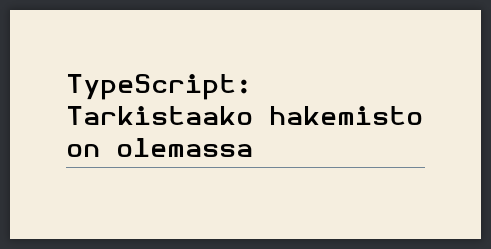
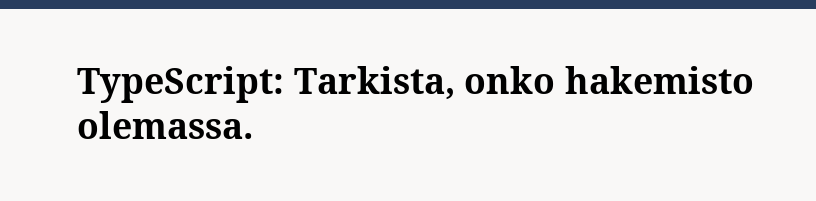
- TypeScript: Tarkistaako hakemisto on olemassa
+ TypeScript: Tarkista, onko hakemisto olemassa.

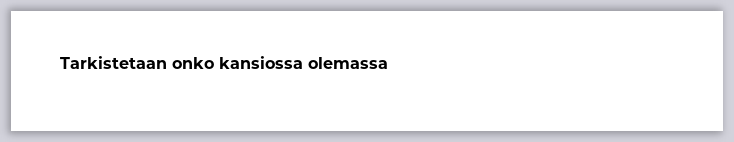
- TypeScript: Tarkista, onko hakemisto olemassa.
+ Tarkistetaan onko kansiossa olemassa

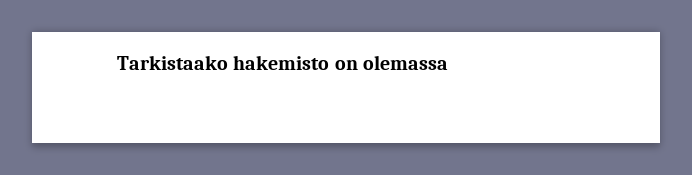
- Tarkistetaan onko kansiossa olemassa
+ Tarkistaako hakemisto on olemassa

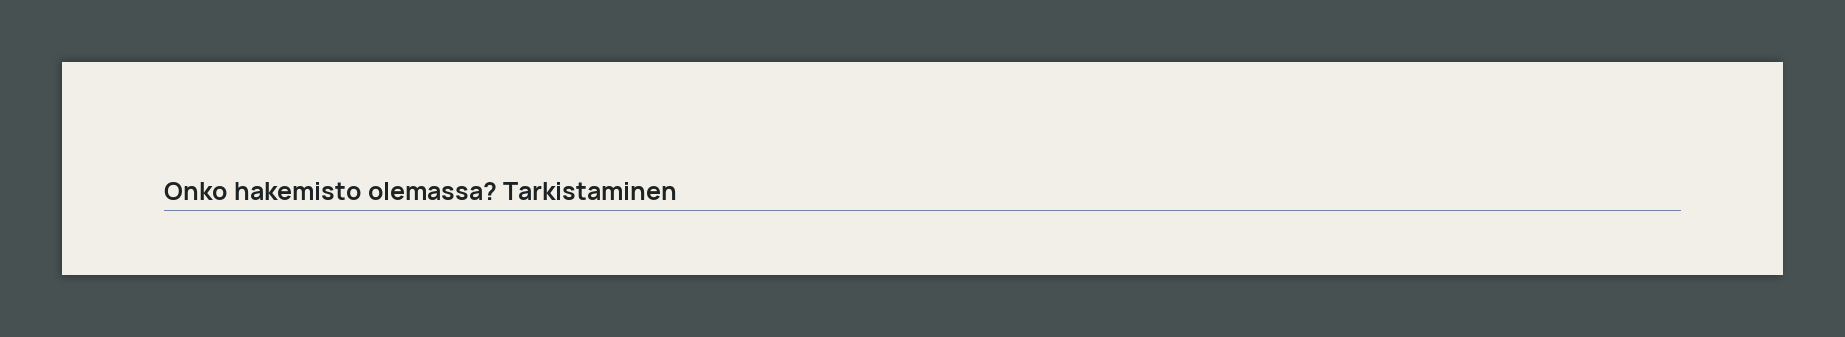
- Tarkistaako hakemisto on olemassa
+ Onko hakemisto olemassa? Tarkistaminen

